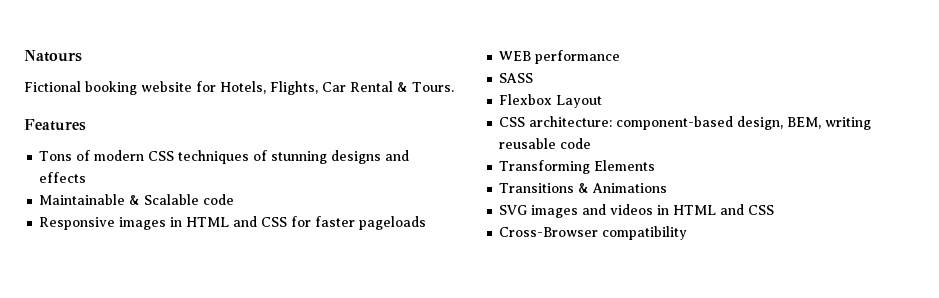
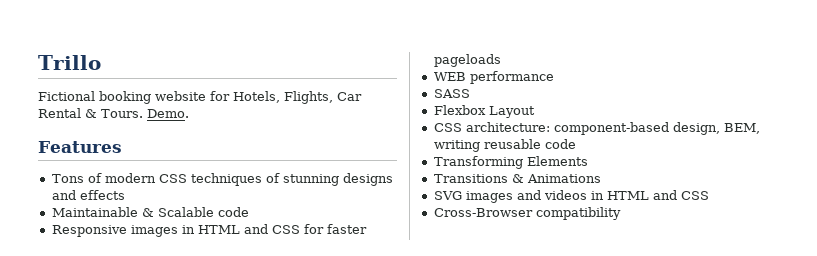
- Natours
+ Trillo
+ Demo.

